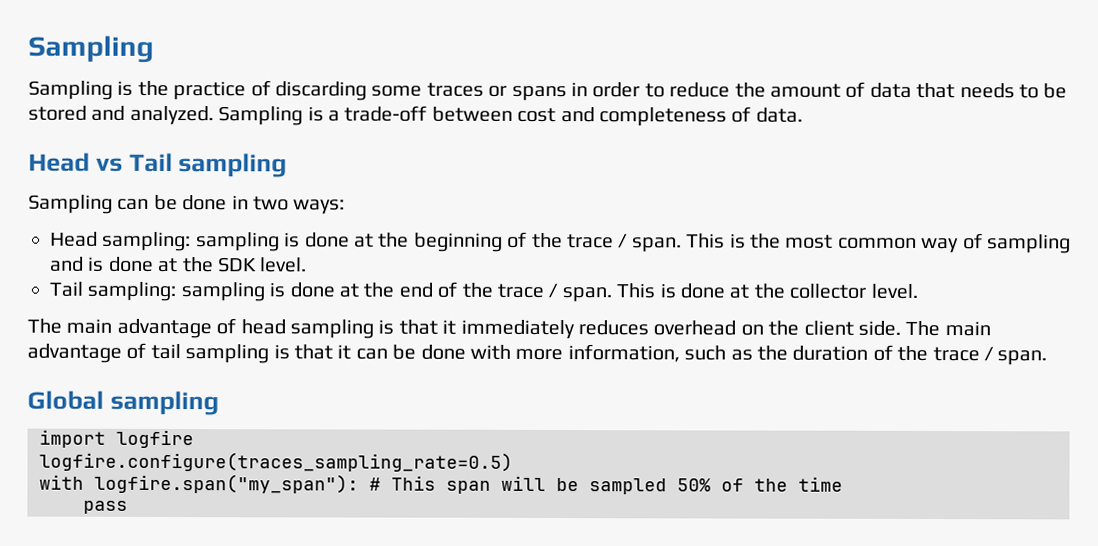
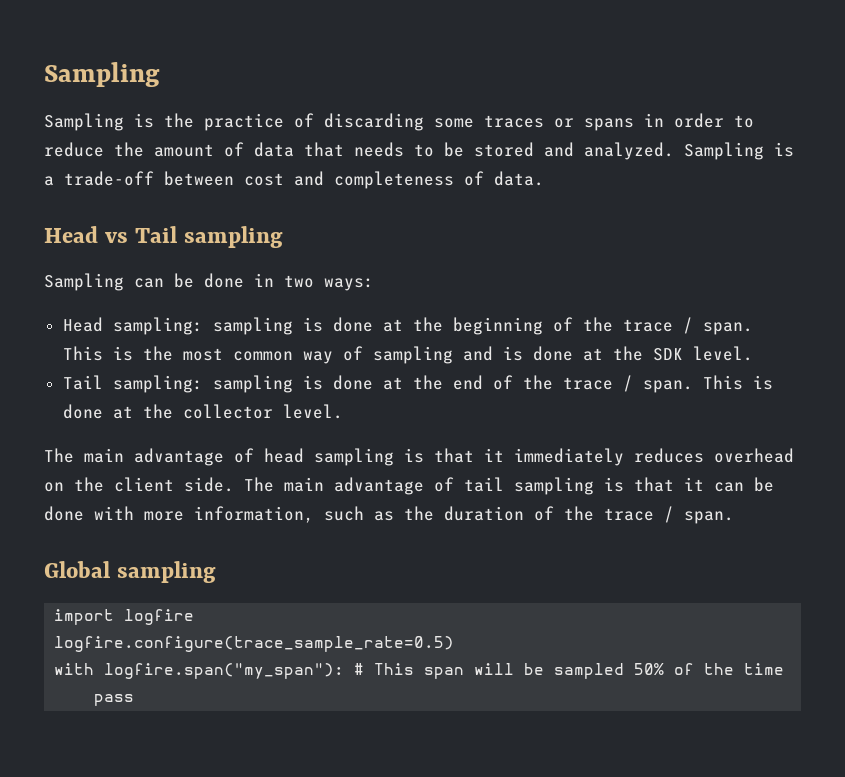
- logfire.configure(traces_sampling_rate=0.5)
+ logfire.configure(trace_sample_rate=0.5)

